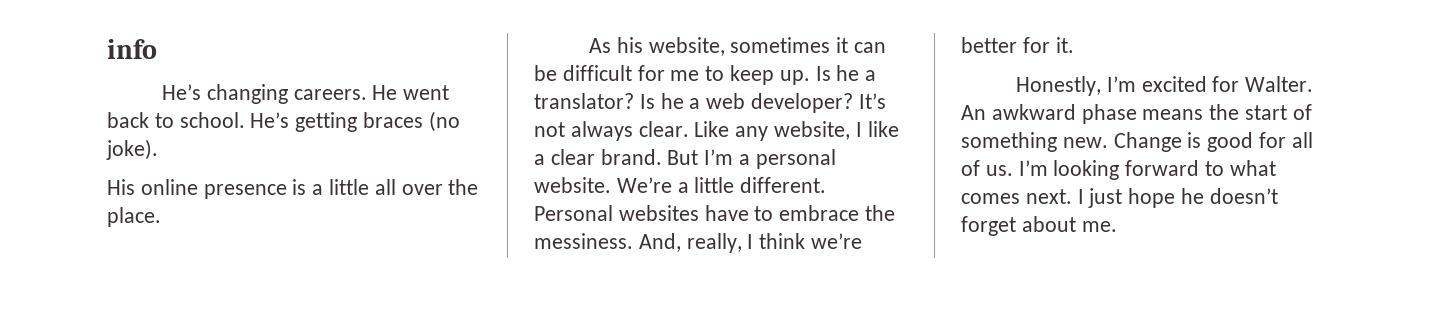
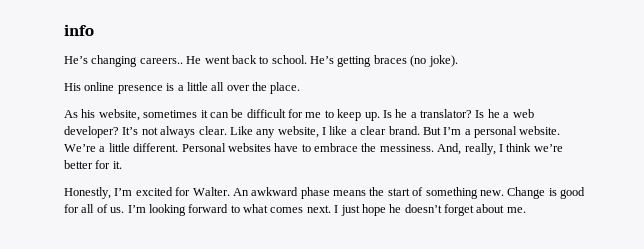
- He’s changing careers.
+ He’s changing careers..

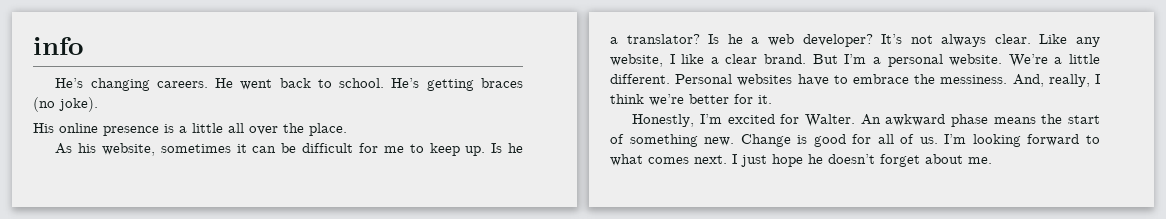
- He’s changing careers..
+ He’s changing careers.

